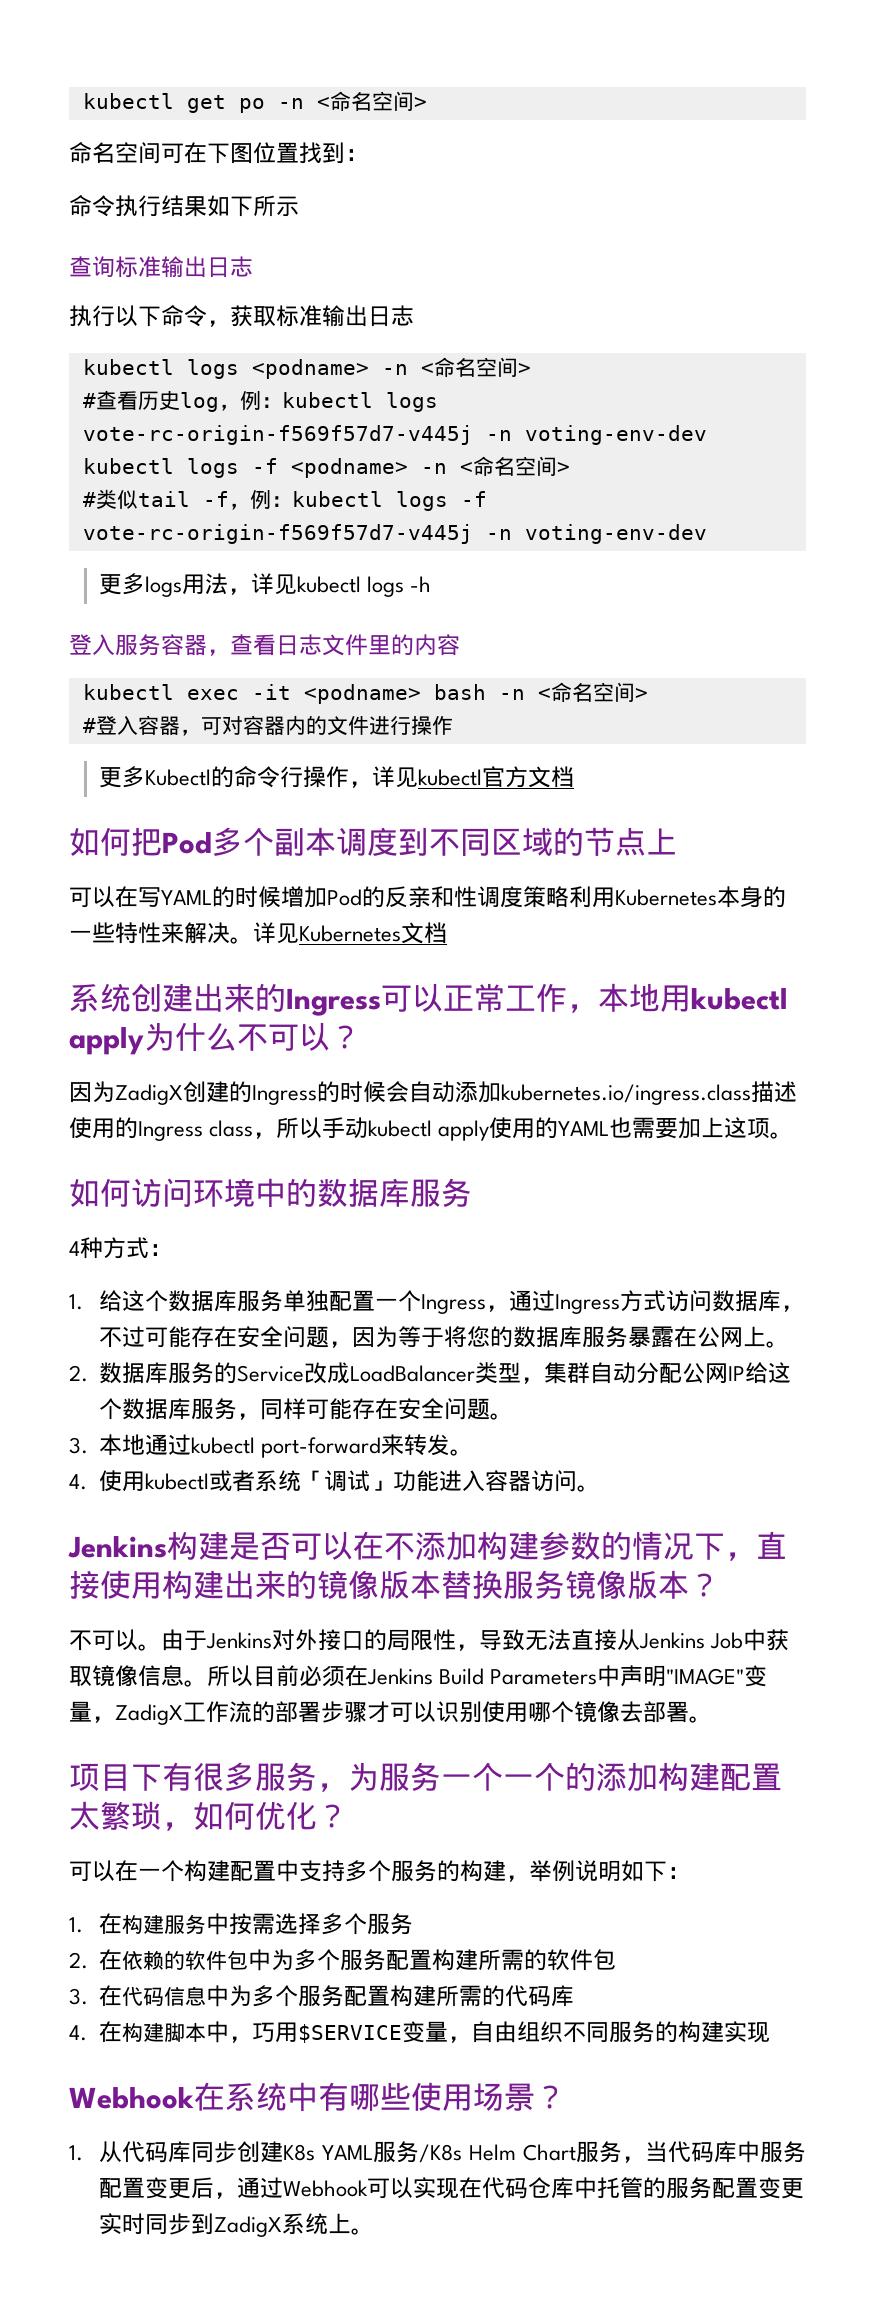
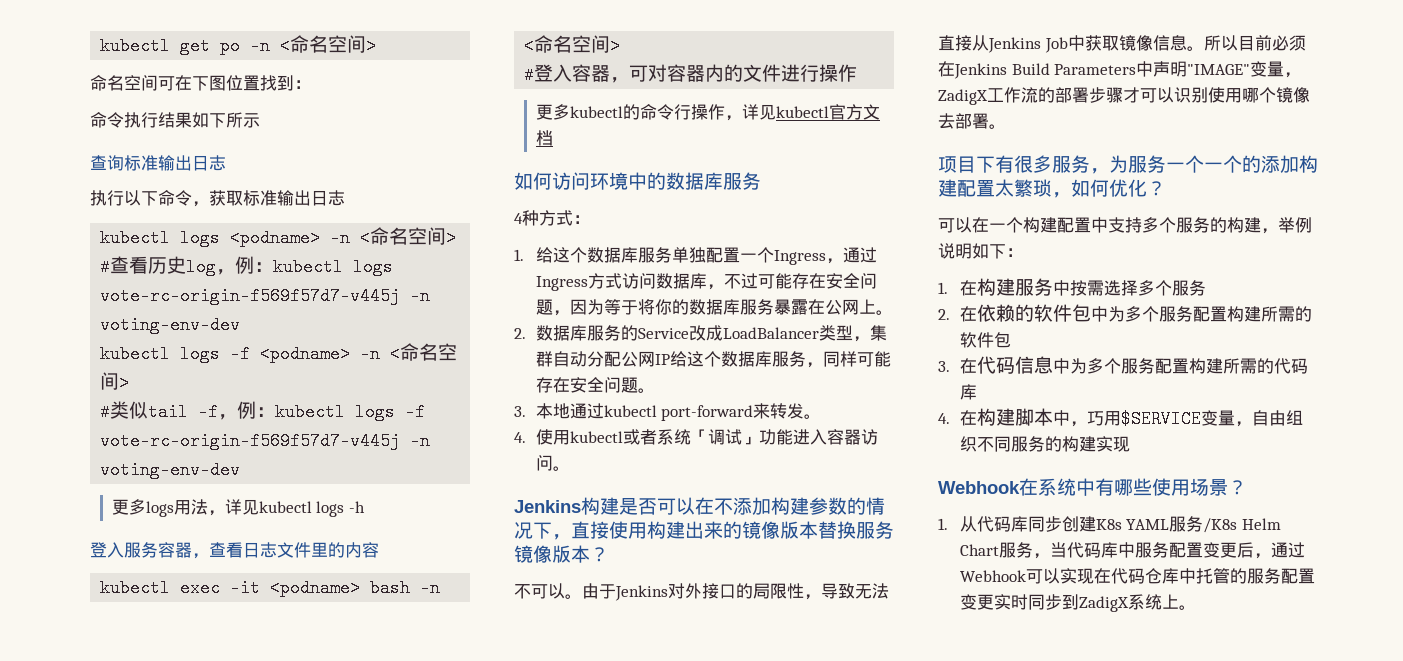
- 更多Kubectl的命令行操作，详见kubectl官方文档
+ 更多kubectl的命令行操作，详见kubectl官方文档
- 如何把Pod多个副本调度到不同区域的节点上
- 可以在写YAML的时候增加Pod的反亲和性调度策略利用Kubernetes本身的一些特性来解决。详见Kubernetes文档
- 系统创建出来的Ingress可以正常工作，本地用kubectl apply为什么不可以？
- 因为ZadigX创建的Ingress的时候会自动添加kubernetes.io/ingress.class描述使用的Ingress class，所以手动kubectl apply使用的YAML也需要加上这项。
- 1.给这个数据库服务单独配置一个Ingress，通过Ingress方式访问数据库，不过可能存在安全问题，因为等于将您的数据库服务暴露在公网上。
+ 1.给这个数据库服务单独配置一个Ingress，通过Ingress方式访问数据库，不过可能存在安全问题，因为等于将你的数据库服务暴露在公网上。

